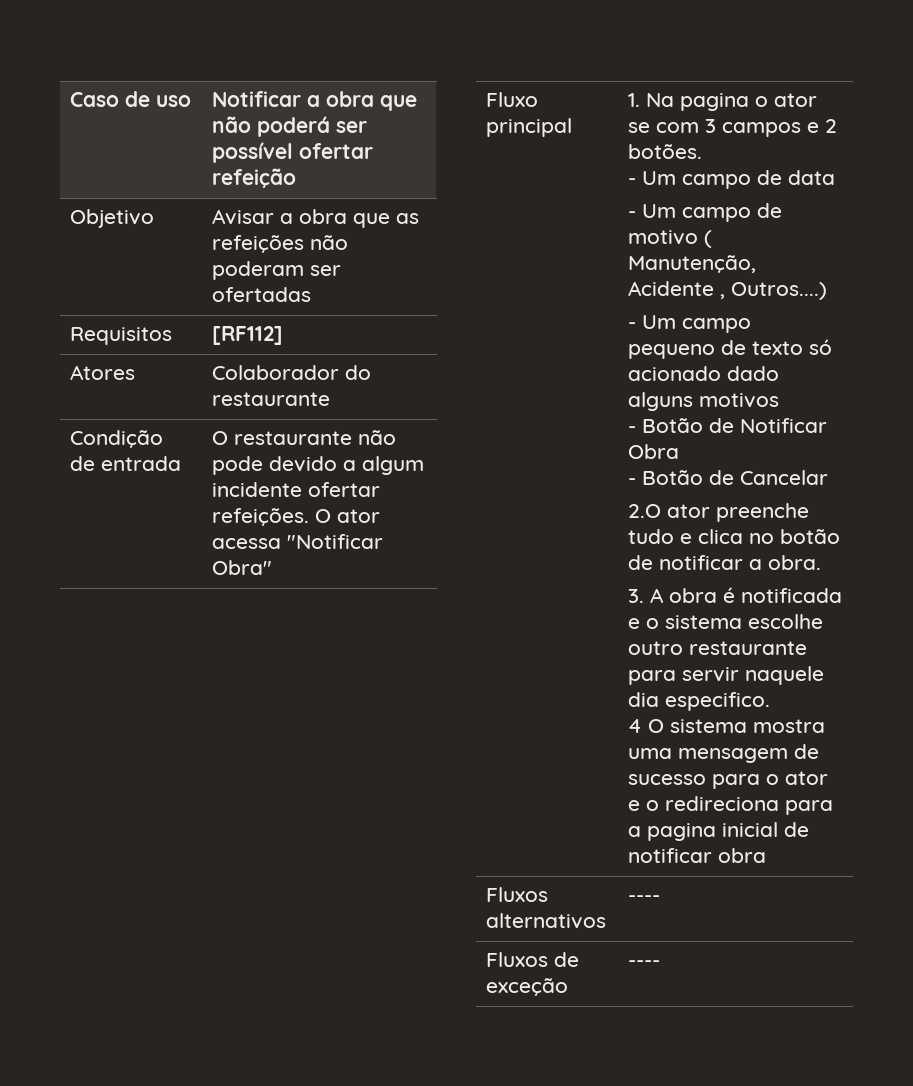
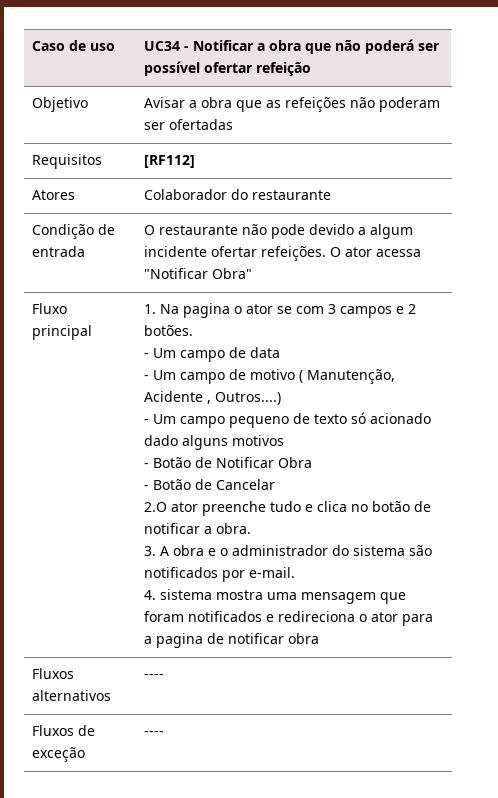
- Caso de uso | Notificar a obra que não poderá ser possível ofertar refeição
+ Caso de uso | UC34 - Notificar a obra que não poderá ser possível ofertar refeição
- 3. A obra é notificada e o sistema escolhe outro restaurante para servir naquele dia especifico.
- 4 O sistema mostra uma mensagem de sucesso para o ator e o redireciona para a pagina inicial de notificar obra
+ 3. A obra e o administrador do sistema são notificados por e-mail.
+ 4. sistema mostra uma mensagem que foram notificados e redireciona o ator para a pagina de notificar obra

